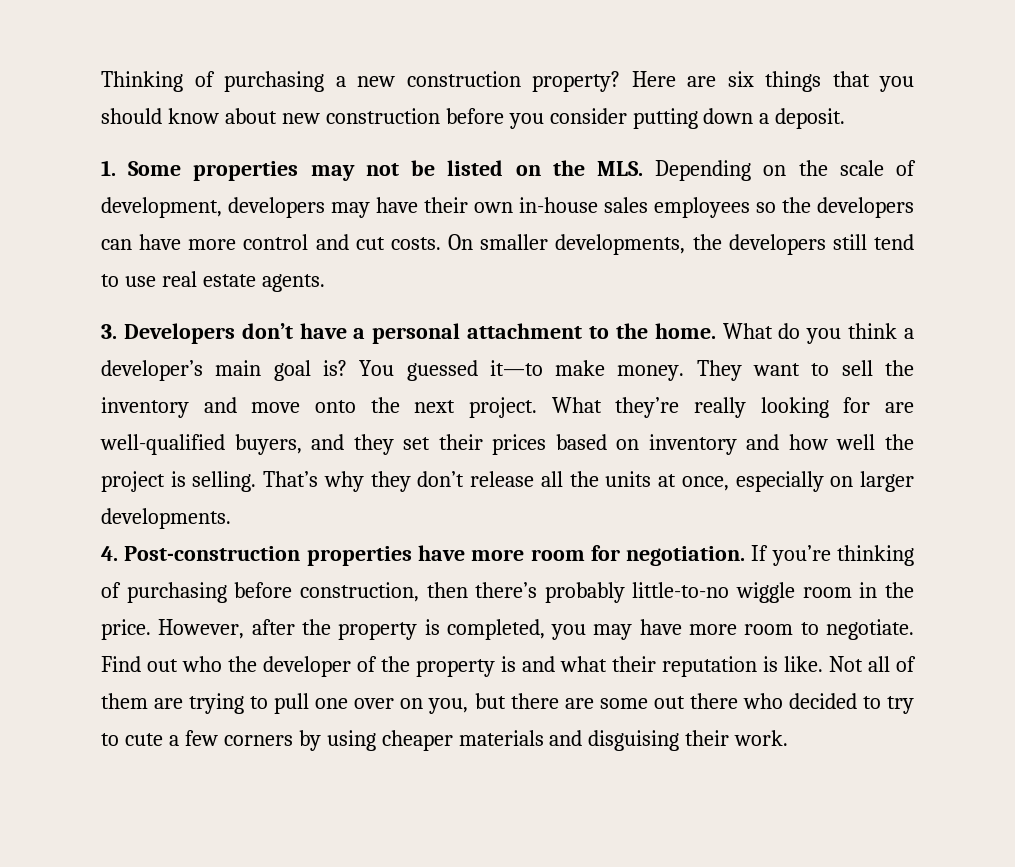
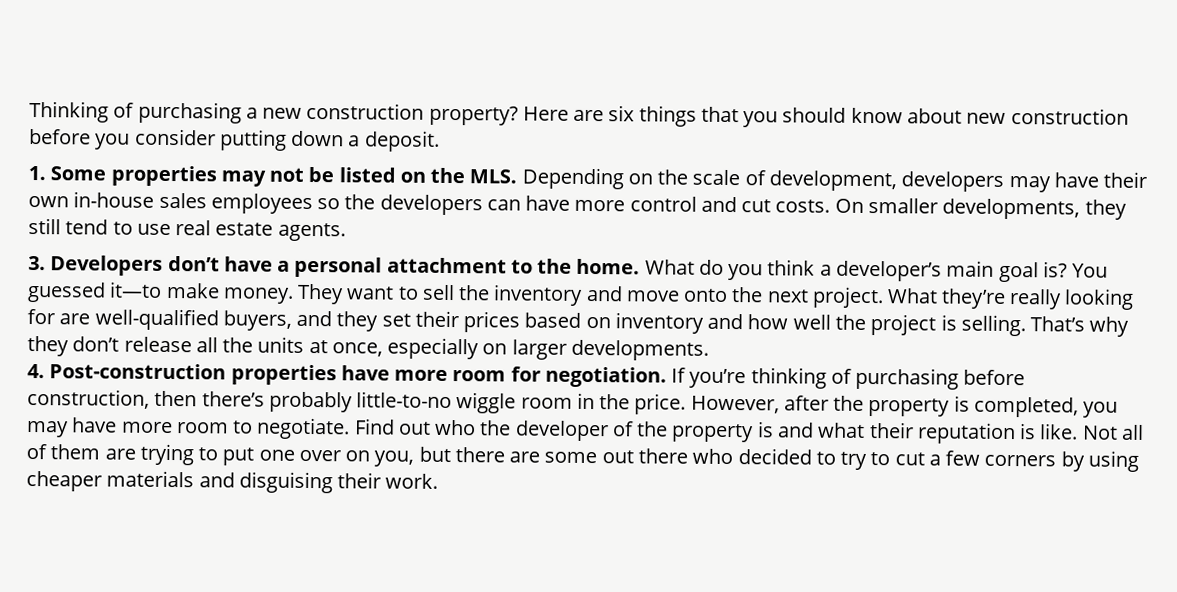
- On smaller developments, the developers still tend to use real estate agents.
+ On smaller developments, they still tend to use real estate agents.
- Not all of them are trying to pull one over on you, but there are some out there who decided to try to cute a few corners by using cheaper materials and disguising their work.
+ Not all of them are trying to put one over on you, but there are some out there who decided to try to cut a few corners by using cheaper materials and disguising their work.

